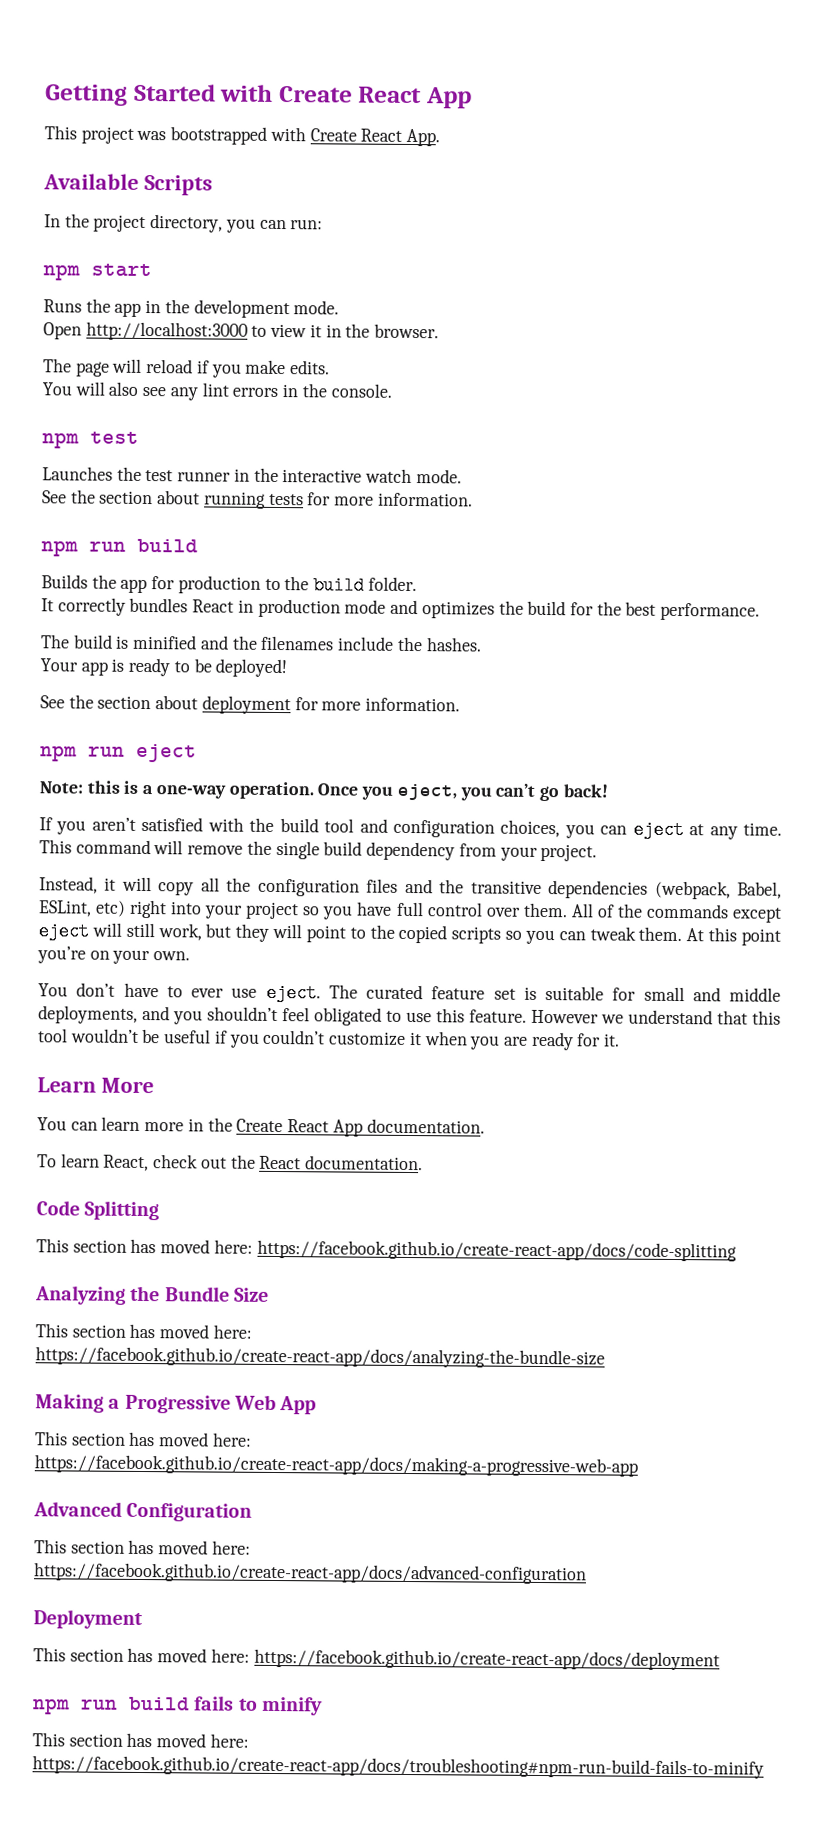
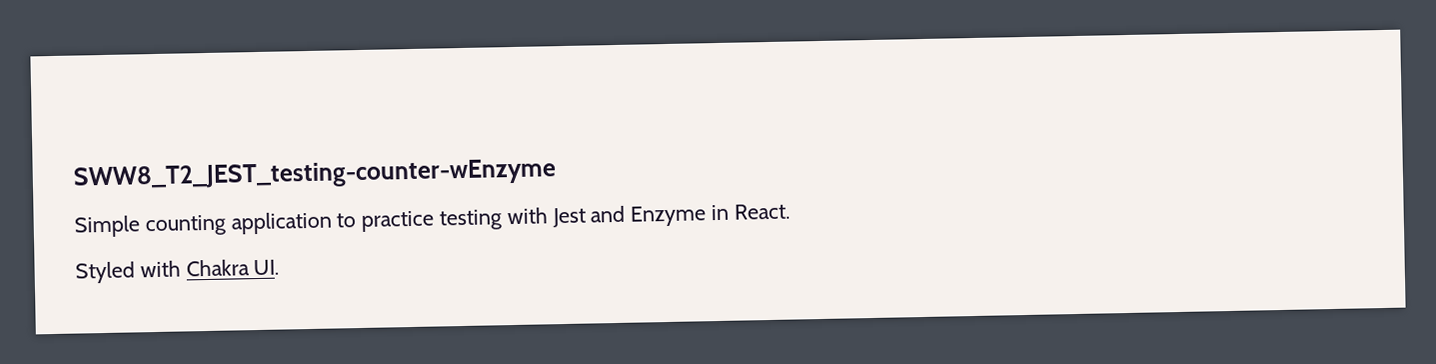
- Getting Started with Create React App
- This project was bootstrapped with Create React App.
- Available Scripts
- In the project directory, you can run:
- npm start
- Runs the app in the development mode.
- Open http://localhost:3000 to view it in the browser.
- The page will reload if you make edits.
- You will also see any lint errors in the console.
- npm test
- Launches the test runner in the interactive watch mode.
- See the section about running tests for more information.
- npm run build
- Builds the app for production to the build folder.
- It correctly bundles React in production mode and optimizes the build for the best performance.
- The build is minified and the filenames include the hashes.
- Your app is ready to be deployed!
- See the section about deployment for more information.
- npm run eject
- Note: this is a one-way operation. Once you eject, you can’t go back!
- If you aren’t satisfied with the build tool and configuration choices, you can eject at any time. This command will remove the single build dependency from your project.
- Instead, it will copy all the configuration files and the transitive dependencies (webpack, Babel, ESLint, etc) right into your project so you have full control over them. All of the commands except eject will still work, but they will point to the copied scripts so you can tweak them. At this point you’re on your own.
- You don’t have to ever use eject. The curated feature set is suitable for small and middle deployments, and you shouldn’t feel obligated to use this feature. However we understand that this tool wouldn’t be useful if you couldn’t customize it when you are ready for it.
- Learn More
- You can learn more in the Create React App documentation.
- To learn React, check out the React documentation.
- Code Splitting
- This section has moved here: https://facebook.github.io/create-react-app/docs/code-splitting
- Analyzing the Bundle Size
- This section has moved here: https://facebook.github.io/create-react-app/docs/analyzing-the-bundle-size
- Making a Progressive Web App
- This section has moved here: https://facebook.github.io/create-react-app/docs/making-a-progressive-web-app
- Advanced Configuration
- This section has moved here: https://facebook.github.io/create-react-app/docs/advanced-configuration
- Deployment
- This section has moved here: https://facebook.github.io/create-react-app/docs/deployment
- npm run build fails to minify
- This section has moved here: https://facebook.github.io/create-react-app/docs/troubleshooting#npm-run-build-fails-to-minify
+ SWW8_T2_JEST_testing-counter-wEnzyme
+ Simple counting application to practice testing with Jest and Enzyme in React.
+ Styled with Chakra UI.

